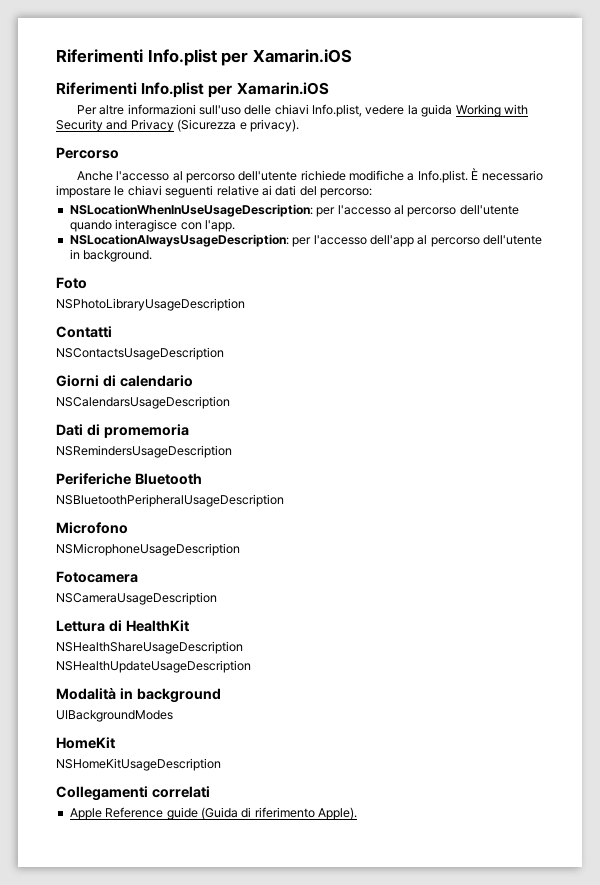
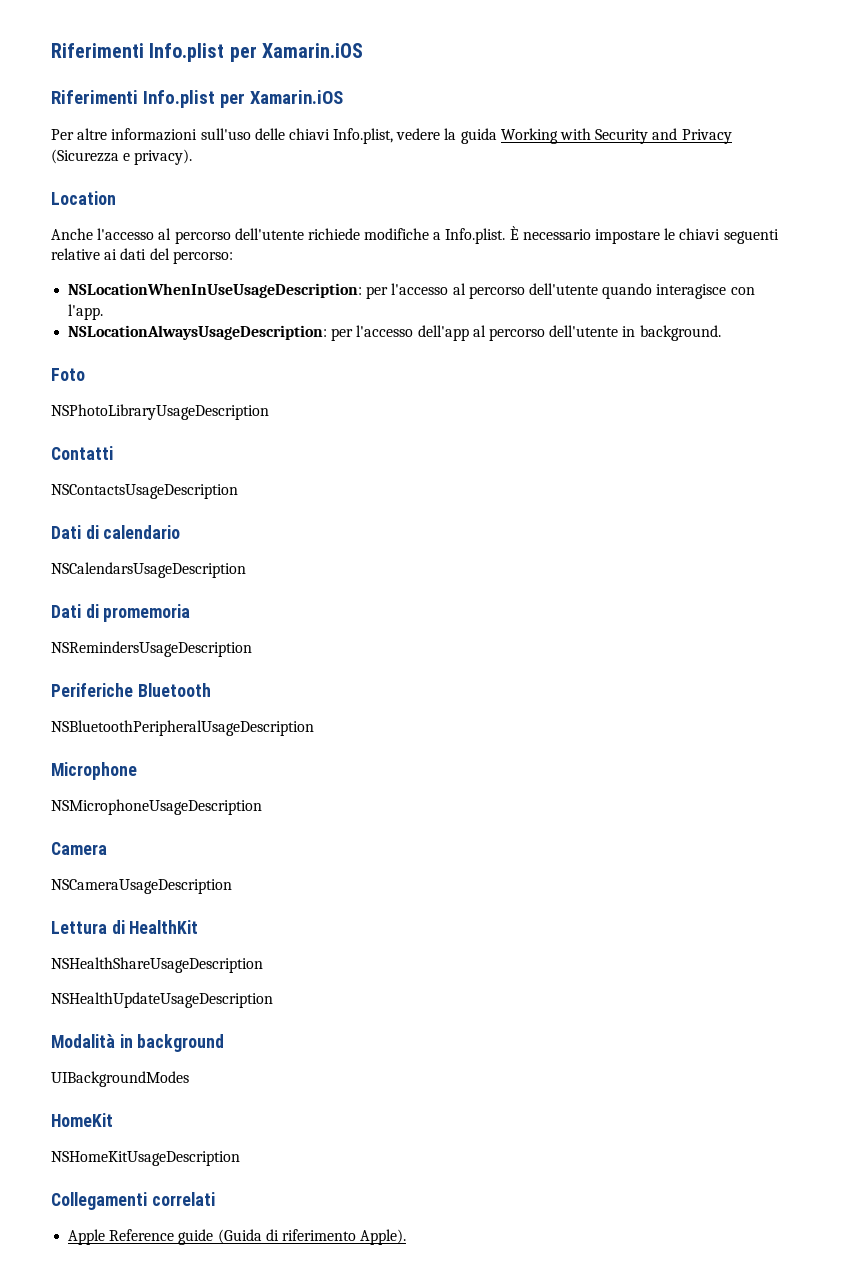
- Percorso
+ Location
- Giorni di calendario
+ Dati di calendario
- Microfono
+ Microphone
- Fotocamera
+ Camera

